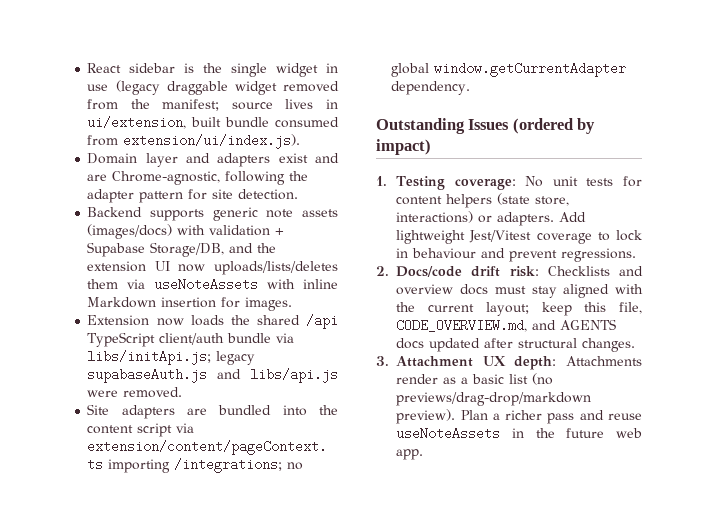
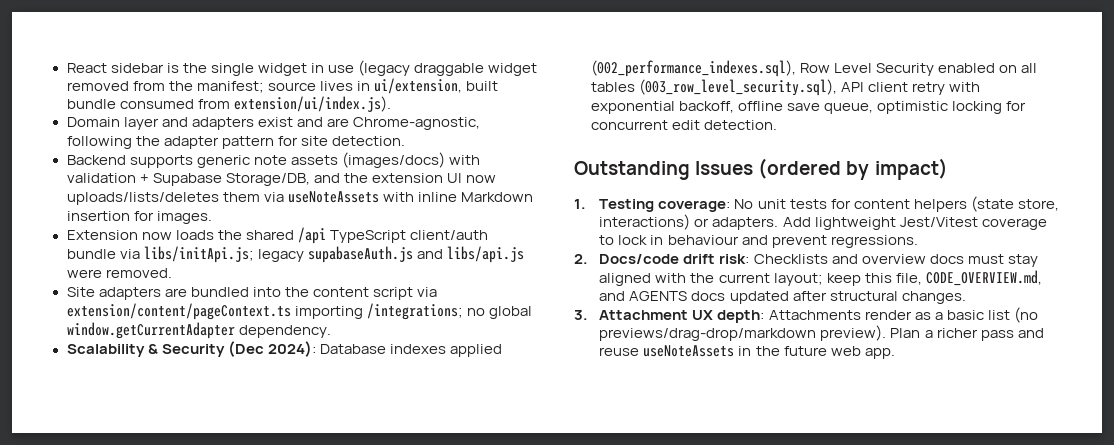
+ Scalability & Security (Dec 2024): Database indexes applied (002_performance_indexes.sql), Row Level Security enabled on all tables (003_row_level_security.sql), API client retry with exponential backoff, offline save queue, optimistic locking for concurrent edit detection.

